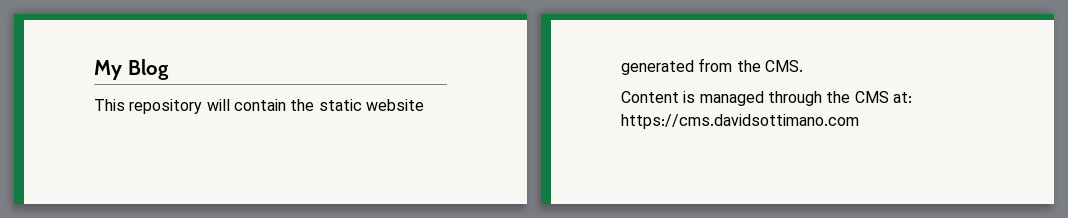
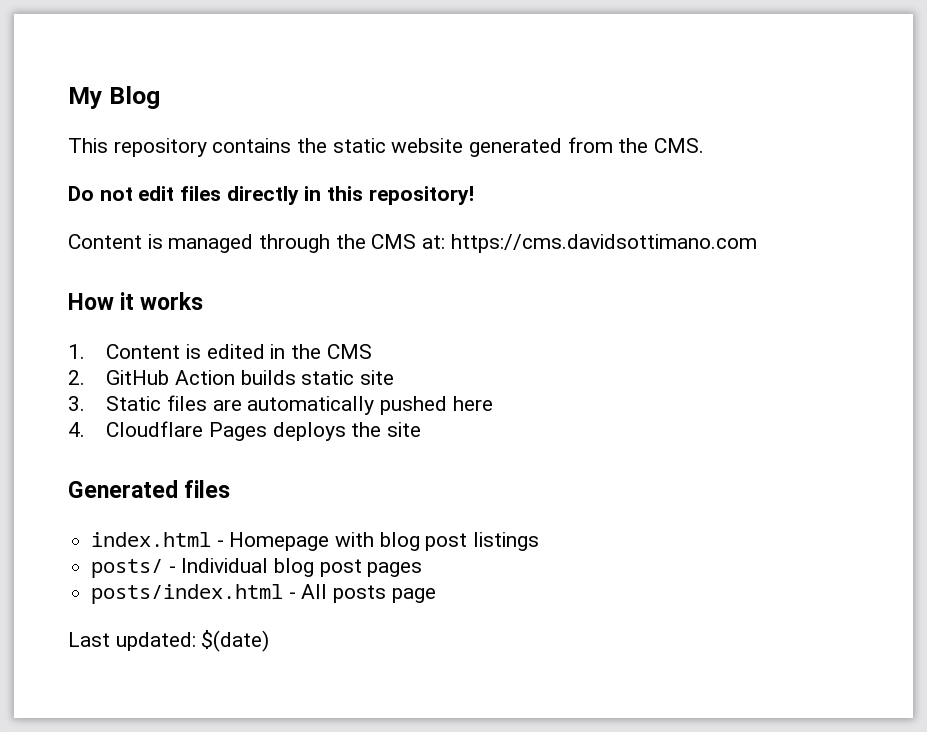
- This repository will contain the static website generated from the CMS.
+ This repository contains the static website generated from the CMS.
+ Do not edit files directly in this repository!
+ How it works
+ 1. Content is edited in the CMS
+ 2. GitHub Action builds static site
+ 3. Static files are automatically pushed here
+ 4. Cloudflare Pages deploys the site
+ Generated files
+ index.html - Homepage with blog post listings
+ posts/ - Individual blog post pages
+ posts/index.html - All posts page
+ Last updated: $(date)

